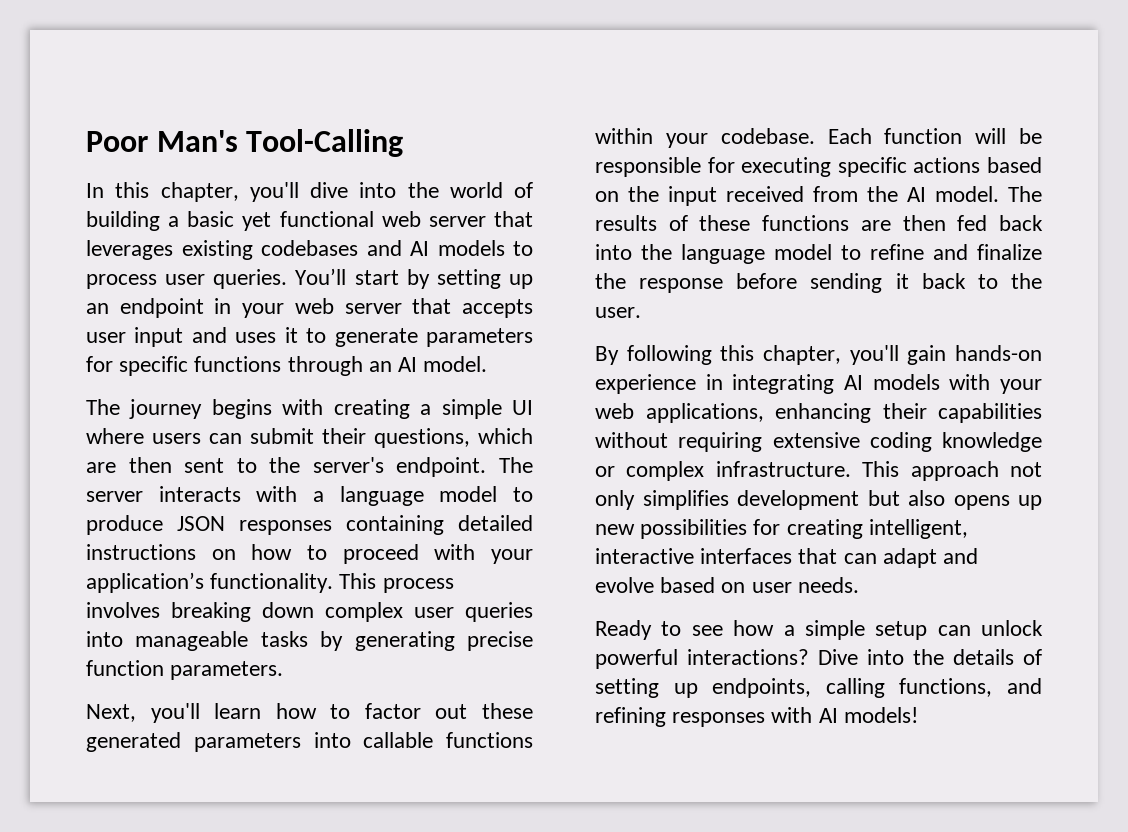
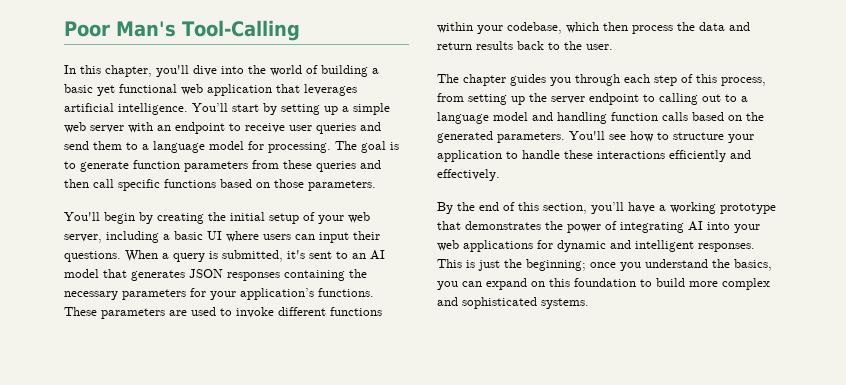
- In this chapter, you'll dive into the world of building a basic yet functional web server that leverages existing codebases and AI models to process user queries.
+ In this chapter, you'll dive into the world of building a basic yet functional web application that leverages artificial intelligence.
- You’ll start by setting up an endpoint in your web server that accepts user input and uses it to generate parameters for specific functions through an AI model.
- The journey begins with creating a simple UI where users can submit their questions, which are then sent to the server's endpoint. The server interacts with a language model to produce JSON responses containing detailed instructions on how to proceed with your application’s functionality. This process involves breaking down complex user queries into manageable tasks by generating precise function parameters.
- Next, you'll learn how to factor out these generated parameters into callable functions within your codebase. Each function will be responsible for executing specific actions based on the input received from the AI model. The results of these functions are then fed back into the language model to refine and finalize the response before sending it back to the user.
- By following this chapter, you'll gain hands-on experience in integrating AI models with your web applications, enhancing their capabilities without requiring extensive coding knowledge or complex infrastructure. This approach not only simplifies development but also opens up new possibilities for creating intelligent, interactive interfaces that can adapt and evolve based on user needs.
- Ready to see how a simple setup can unlock powerful interactions? Dive into the details of setting up endpoints, calling functions, and refining responses with AI models!
+ You’ll start by setting up a simple web server with an endpoint to receive user queries and send them to a language model for processing. The goal is to generate function parameters from these queries and then call specific functions based on those parameters.
+ You'll begin by creating the initial setup of your web server, including a basic UI where users can input their questions. When a query is submitted, it's sent to an AI model that generates JSON responses containing the necessary parameters for your application’s functions. These parameters are used to invoke different functions within your codebase, which then process the data and return results back to the user.
+ The chapter guides you through each step of this process, from setting up the server endpoint to calling out to a language model and handling function calls based on the generated parameters. You'll see how to structure your application to handle these interactions efficiently and effectively.
+ By the end of this section, you’ll have a working prototype that demonstrates the power of integrating AI into your web applications for dynamic and intelligent responses. This is just the beginning; once you understand the basics, you can expand on this foundation to build more complex and sophisticated systems.

